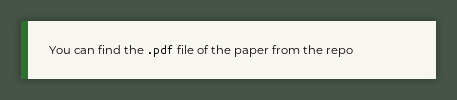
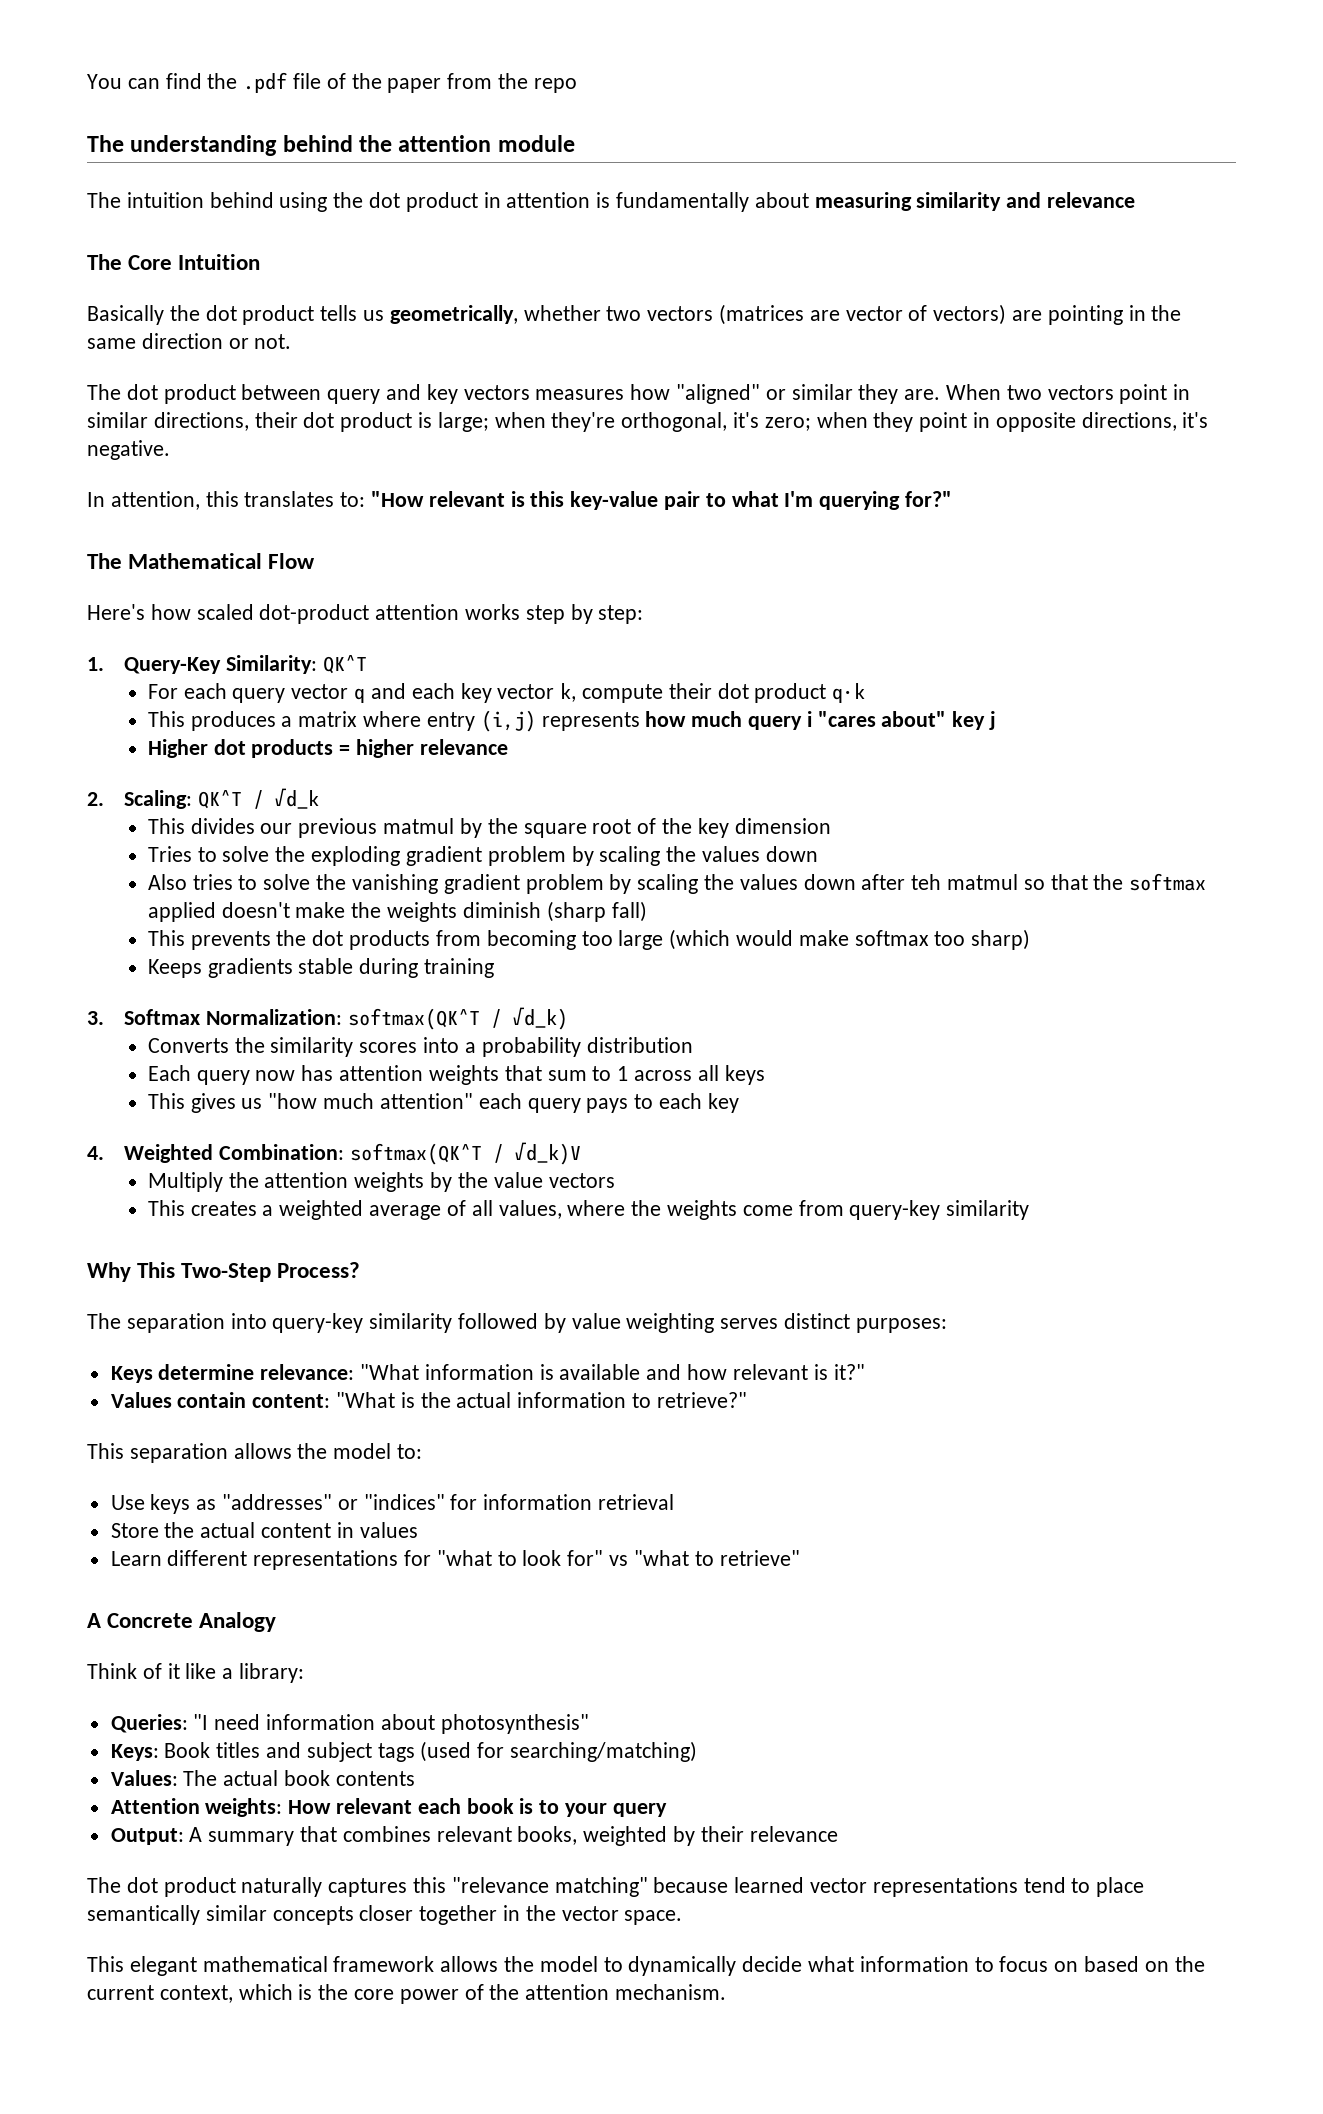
+ The understanding behind the attention module
+ The intuition behind using the dot product in attention is fundamentally about measuring similarity and relevance
+ The Core Intuition
+ Basically the dot product tells us geometrically, whether two vectors (matrices are vector of vectors) are pointing in the same direction or not.
+ The dot product between query and key vectors measures how "aligned" or similar they are. When two vectors point in similar directions, their dot product is large; when they're orthogonal, it's zero; when they point in opposite directions, it's negative.
+ In attention, this translates to: "How relevant is this key-value pair to what I'm querying for?"
+ The Mathematical Flow
+ Here's how scaled dot-product attention works step by step:
+ 1. Query-Key Similarity: QK^T
+ For each query vector q and each key vector k, compute their dot product q·k
+ This produces a matrix where entry (i,j) represents how much query i "cares about" key j
+ Higher dot products = higher relevance
+ 2. Scaling: QK^T / √d_k
+ This divides our previous matmul by the square root of the key dimension
+ Tries to solve the exploding gradient problem by scaling the values down
+ Also tries to solve the vanishing gradient problem by scaling the values down after teh matmul so that the softmax applied doesn't make the weights diminish (sharp fall)
+ This prevents the dot products from becoming too large (which would make softmax too sharp)
+ Keeps gradients stable during training
+ 3. Softmax Normalization: softmax(QK^T / √d_k)
+ Converts the similarity scores into a probability distribution
+ Each query now has attention weights that sum to 1 across all keys
+ This gives us "how much attention" each query pays to each key
+ 4. Weighted Combination: softmax(QK^T / √d_k)V
+ Multiply the attention weights by the value vectors
+ This creates a weighted average of all values, where the weights come from query-key similarity
+ Why This Two-Step Process?
+ The separation into query-key similarity followed by value weighting serves distinct purposes:
+ Keys determine relevance: "What information is available and how relevant is it?"
+ Values contain content: "What is the actual information to retrieve?"
+ This separation allows the model to:
+ Use keys as "addresses" or "indices" for information retrieval
+ Store the actual content in values
+ Learn different representations for "what to look for" vs "what to retrieve"
+ A Concrete Analogy
+ Think of it like a library:
+ Queries: "I need information about photosynthesis"
+ Keys: Book titles and subject tags (used for searching/matching)
+ Values: The actual book contents
+ Attention weights: How relevant each book is to your query
+ Output: A summary that combines relevant books, weighted by their relevance
+ The dot product naturally captures this "relevance matching" because learned vector representations tend to place semantically similar concepts closer together in the vector space.
+ This elegant mathematical framework allows the model to dynamically decide what information to focus on based on the current context, which is the core power of the attention mechanism.

